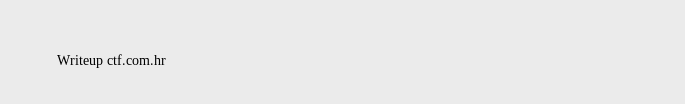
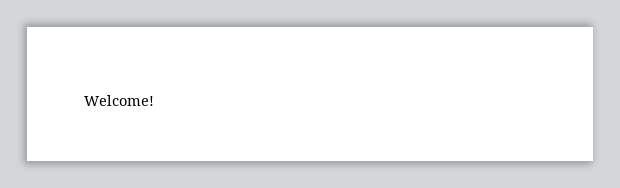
- Writeup ctf.com.hr
+ Welcome!

